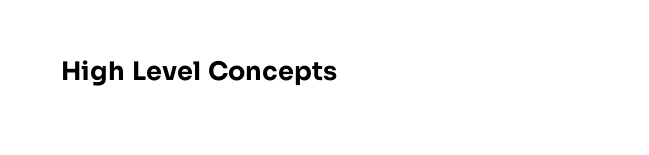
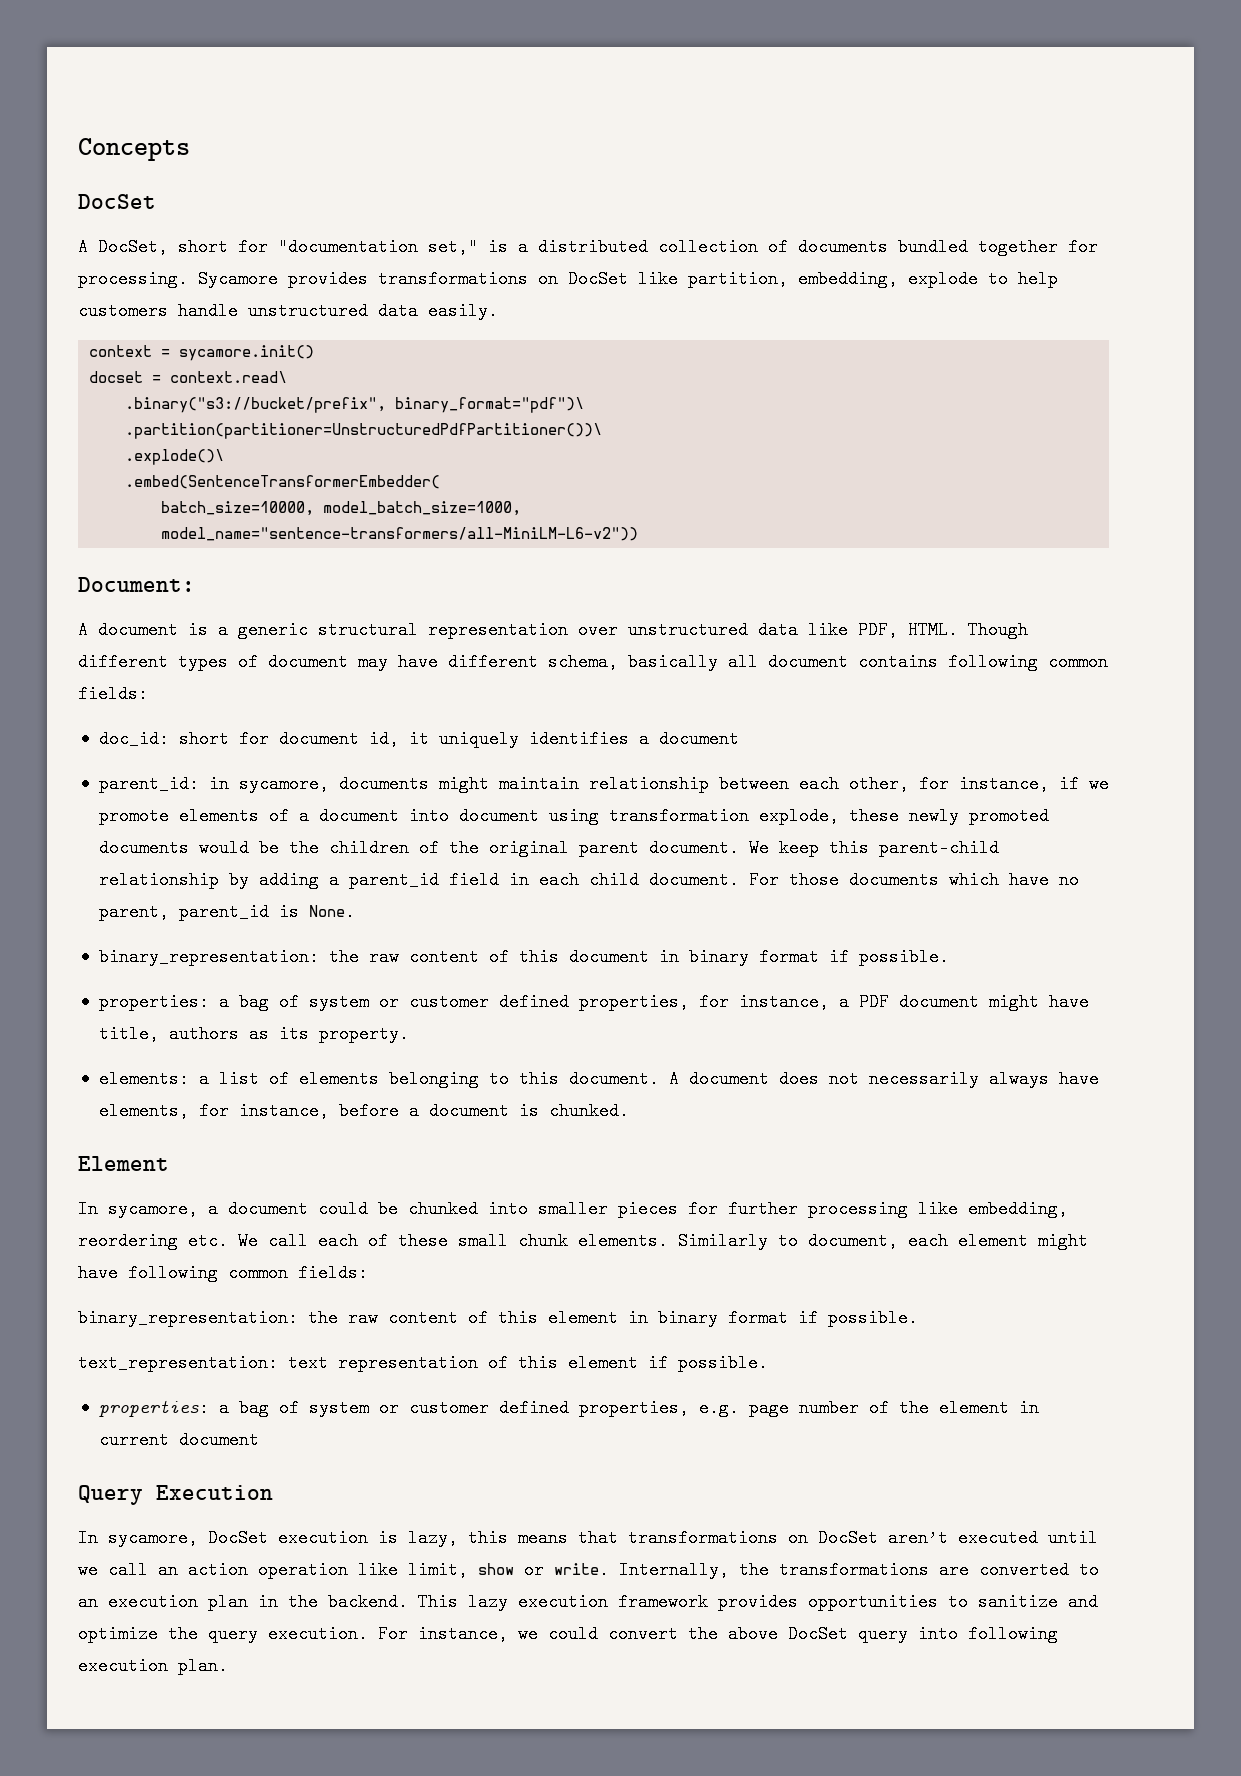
- High Level Concepts
+ Concepts
+ DocSet
+ A DocSet, short for "documentation set," is a distributed collection of documents bundled together for processing. Sycamore provides transformations on DocSet like partition, embedding, explode to help customers handle unstructured data easily.
+ context = sycamore.init()
+ docset = context.read\
+ .binary("s3://bucket/prefix", binary_format="pdf")\
+ .partition(partitioner=UnstructuredPdfPartitioner())\
+ .explode()\
+ .embed(SentenceTransformerEmbedder(
+ batch_size=10000, model_batch_size=1000,
+ model_name="sentence-transformers/all-MiniLM-L6-v2"))
+ Document:
+ A document is a generic structural representation over unstructured data like PDF, HTML. Though different types of document may have different schema, basically all document contains following common fields:
+ doc_id: short for document id, it uniquely identifies a document
+ parent_id: in sycamore, documents might maintain relationship between each other, for instance, if we promote elements of a document into document using transformation explode, these newly promoted documents would be the children of the original parent document. We keep this parent-child relationship by adding a parent_id field in each child document. For those documents which have no parent, parent_id is None.
+ binary_representation: the raw content of this document in binary format if possible.
+ properties: a bag of system or customer defined properties, for instance, a PDF document might have title, authors as its property.
+ elements: a list of elements belonging to this document. A document does not necessarily always have elements, for instance, before a document is chunked.
+ Element
+ In sycamore, a document could be chunked into smaller pieces for further processing like embedding, reordering etc. We call each of these small chunk elements. Similarly to document, each element might have following common fields:
+ binary_representation: the raw content of this element in binary format if possible.
+ text_representation: text representation of this element if possible.
+ properties: a bag of system or customer defined properties, e.g. page number of the element in current document
+ Query Execution
+ In sycamore, DocSet execution is lazy, this means that transformations on DocSet aren’t executed until we call an action operation like limit, show or write. Internally, the transformations are converted to an execution plan in the backend. This lazy execution framework provides opportunities to sanitize and optimize the query execution. For instance, we could convert the above DocSet query into following execution plan.

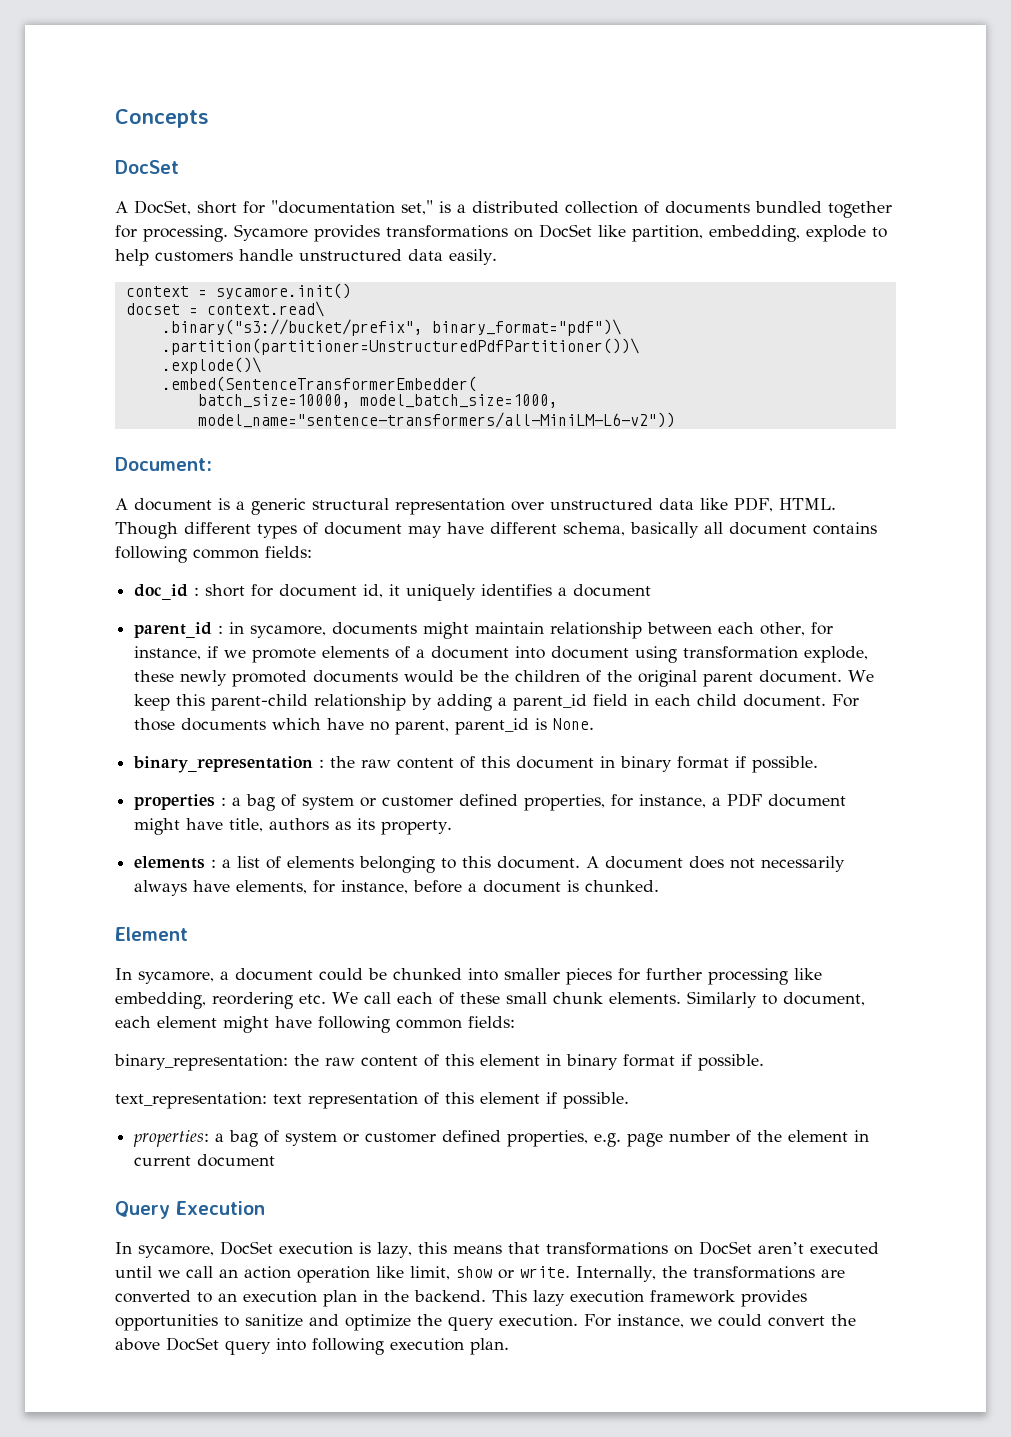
- doc_id: short for document id, it uniquely identifies a document
+ doc_id : short for document id, it uniquely identifies a document
- parent_id: in sycamore, documents might maintain relationship between each other, for instance, if we promote elements of a document into document using transformation explode, these newly promoted documents would be the children of the original parent document.
+ parent_id : in sycamore, documents might maintain relationship between each other, for instance, if we promote elements of a document into document using transformation explode, these newly promoted documents would be the children of the original parent document.
- binary_representation: the raw content of this document in binary format if possible.
+ binary_representation : the raw content of this document in binary format if possible.
- properties: a bag of system or customer defined properties, for instance, a PDF document might have title, authors as its property.
+ properties : a bag of system or customer defined properties, for instance, a PDF document might have title, authors as its property.
- elements: a list of elements belonging to this document.
+ elements : a list of elements belonging to this document.

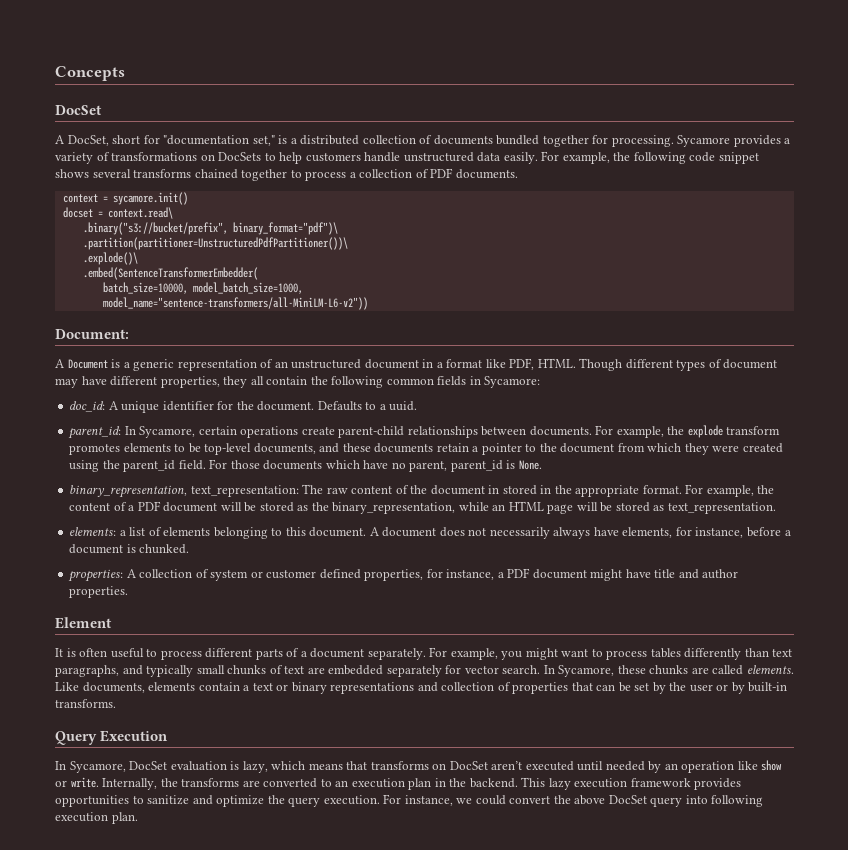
- Sycamore provides transformations on DocSet like partition, embedding, explode to help customers handle unstructured data easily.
+ Sycamore provides a variety of transformations on DocSets to help customers handle unstructured data easily. For example, the following code snippet shows several transforms chained together to process a collection of PDF documents.
- A document is a generic structural representation over unstructured data like PDF, HTML.
+ A Document is a generic representation of an unstructured document in a format like PDF, HTML.
- Though different types of document may have different schema, basically all document contains following common fields:
- doc_id : short for document id, it uniquely identifies a document
- parent_id : in sycamore, documents might maintain relationship between each other, for instance, if we promote elements of a document into document using transformation explode, these newly promoted documents would be the children of the original parent document. We keep this parent-child relationship by adding a parent_id field in each child document.
+ Though different types of document may have different properties, they all contain the following common fields in Sycamore:
+ doc_id: A unique identifier for the document. Defaults to a uuid.
+ parent_id: In Sycamore, certain operations create parent-child relationships between documents. For example, the explode transform promotes elements to be top-level documents, and these documents retain a pointer to the document from which they were created using the parent_id field.
- binary_representation : the raw content of this document in binary format if possible.
- properties : a bag of system or customer defined properties, for instance, a PDF document might have title, authors as its property.
- elements : a list of elements belonging to this document.
+ binary_representation, text_representation: The raw content of the document in stored in the appropriate format. For example, the content of a PDF document will be stored as the binary_representation, while an HTML page will be stored as text_representation.
+ elements: a list of elements belonging to this document.
- Element
- In sycamore, a document could be chunked into smaller pieces for further processing like embedding, reordering etc. We call each of these small chunk elements. Similarly to document, each element might have following common fields:
- binary_representation: the raw content of this element in binary format if possible.
- text_representation: text representation of this element if possible.
- properties: a bag of system or customer defined properties, e.g. page number of the element in current document
+ properties: A collection of system or customer defined properties, for instance, a PDF document might have title and author properties.
+ Element
+ It is often useful to process different parts of a document separately. For example, you might want to process tables differently than text paragraphs, and typically small chunks of text are embedded separately for vector search. In Sycamore, these chunks are called elements. Like documents, elements contain a text or binary representations and collection of properties that can be set by the user or by built-in transforms.
- In sycamore, DocSet execution is lazy, this means that transformations on DocSet aren’t executed until we call an action operation like limit, show or write.
+ In Sycamore, DocSet evaluation is lazy, which means that transforms on DocSet aren’t executed until needed by an operation like show or write.
- Internally, the transformations are converted to an execution plan in the backend.
+ Internally, the transforms are converted to an execution plan in the backend.

